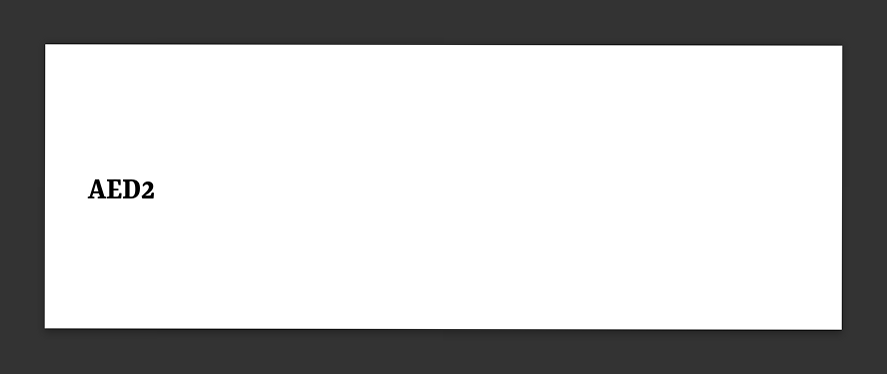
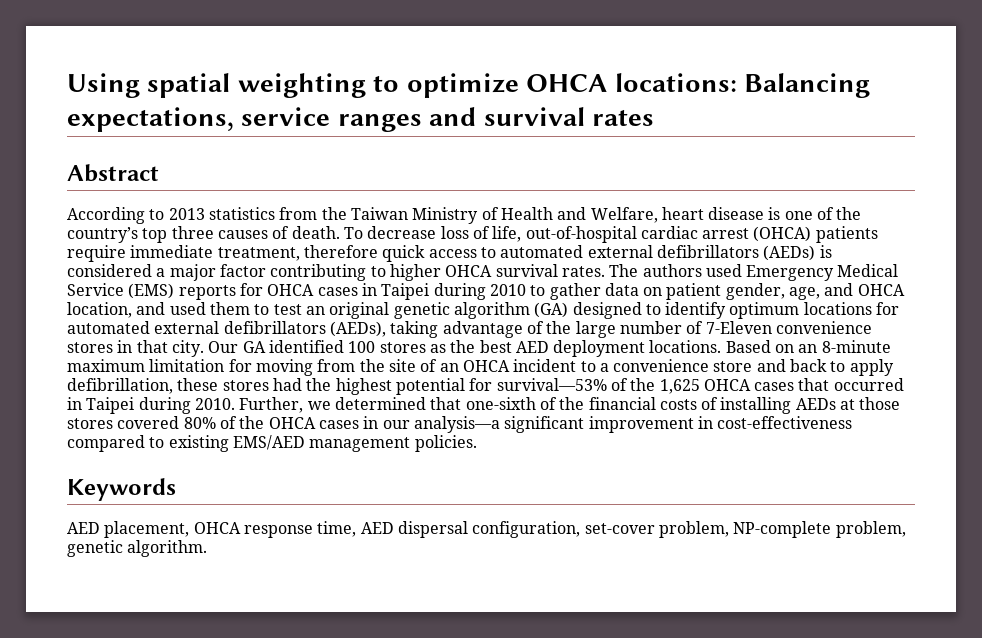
- AED2
+ Using spatial weighting to optimize OHCA locations: Balancing expectations, service ranges and survival rates
+ Abstract
+ According to 2013 statistics from the Taiwan Ministry of Health and Welfare, heart disease is one of the country’s top three causes of death. To decrease loss of life, out-of-hospital cardiac arrest (OHCA) patients require immediate treatment, therefore quick access to automated external defibrillators (AEDs) is considered a major factor contributing to higher OHCA survival rates. The authors used Emergency Medical Service (EMS) reports for OHCA cases in Taipei during 2010 to gather data on patient gender, age, and OHCA location, and used them to test an original genetic algorithm (GA) designed to identify optimum locations for automated external defibrillators (AEDs), taking advantage of the large number of 7-Eleven convenience stores in that city. Our GA identified 100 stores as the best AED deployment locations. Based on an 8-minute maximum limitation for moving from the site of an OHCA incident to a convenience store and back to apply defibrillation, these stores had the highest potential for survival—53% of the 1,625 OHCA cases that occurred in Taipei during 2010. Further, we determined that one-sixth of the financial costs of installing AEDs at those stores covered 80% of the OHCA cases in our analysis—a significant improvement in cost-effectiveness compared to existing EMS/AED management policies.
+ Keywords
+ AED placement, OHCA response time, AED dispersal configuration, set-cover problem, NP-complete problem, genetic algorithm.

